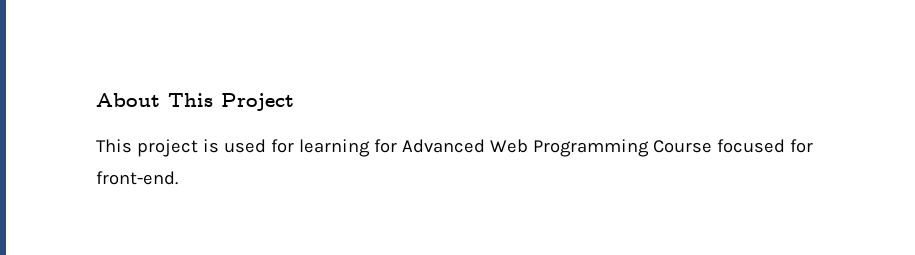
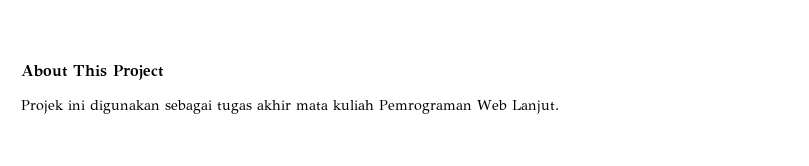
- This project is used for learning for Advanced Web Programming Course focused for front-end.
+ Projek ini digunakan sebagai tugas akhir mata kuliah Pemrograman Web Lanjut.

